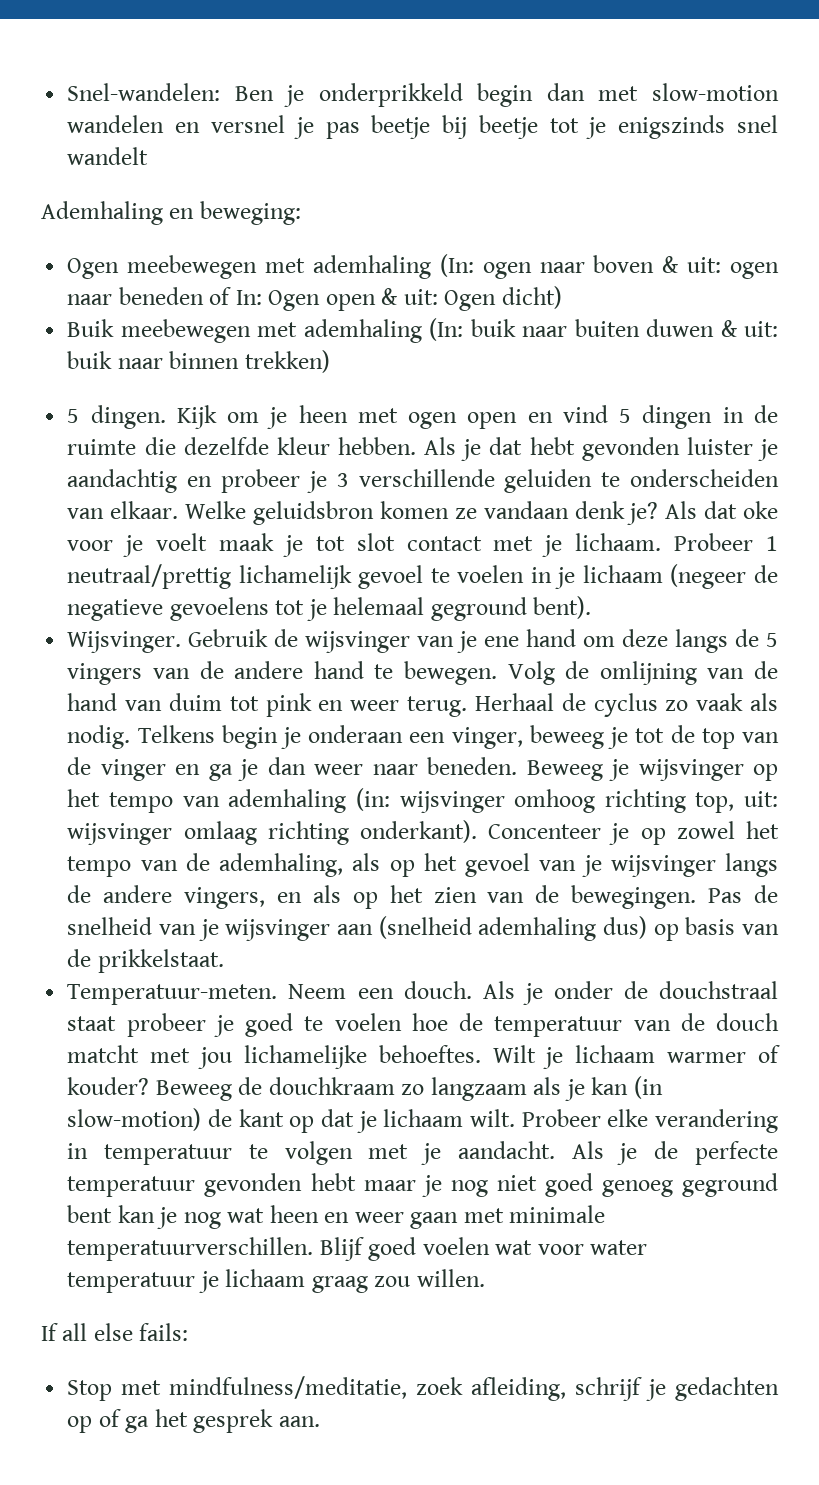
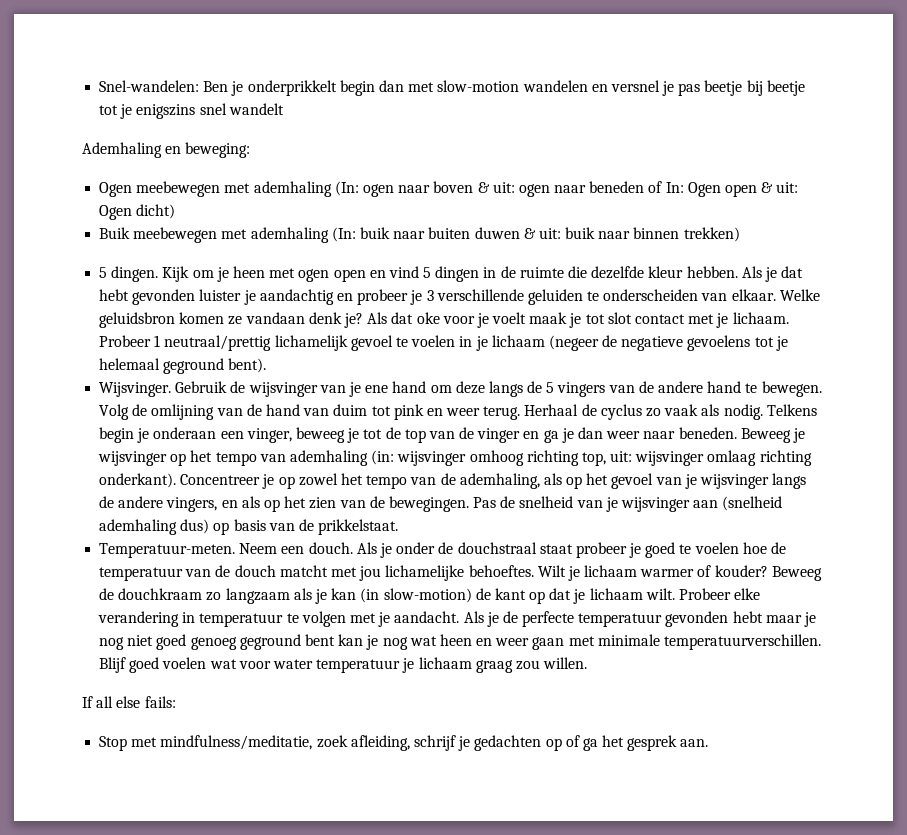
- Snel-wandelen: Ben je onderprikkeld begin dan met slow-motion wandelen en versnel je pas beetje bij beetje tot je enigszinds snel wandelt
+ Snel-wandelen: Ben je onderprikkelt begin dan met slow-motion wandelen en versnel je pas beetje bij beetje tot je enigszins snel wandelt
- Concenteer je op zowel het tempo van de ademhaling, als op het gevoel van je wijsvinger langs de andere vingers, en als op het zien van de bewegingen.
+ Concentreer je op zowel het tempo van de ademhaling, als op het gevoel van je wijsvinger langs de andere vingers, en als op het zien van de bewegingen.

